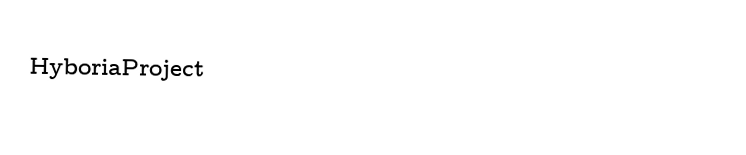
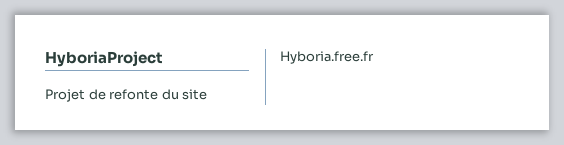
+ Projet de refonte du site Hyboria.free.fr

